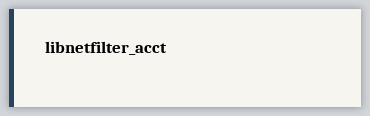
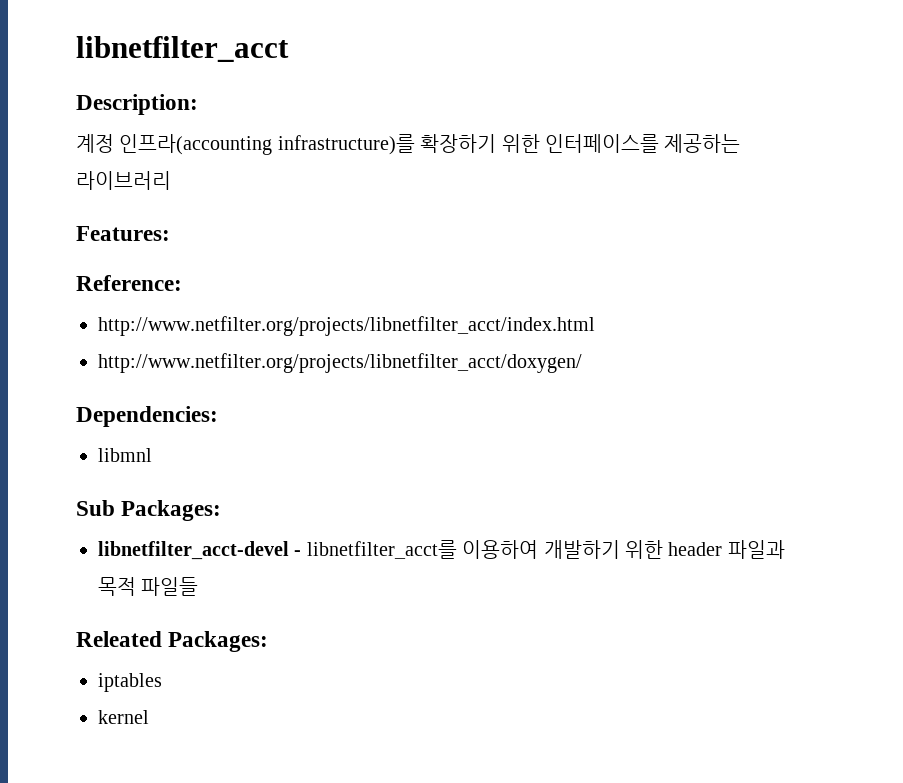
+ Description:
+ 계정 인프라(accounting infrastructure)를 확장하기 위한 인터페이스를 제공하는 라이브러리
+ Features:
+ Reference:
+ http://www.netfilter.org/projects/libnetfilter_acct/index.html
+ http://www.netfilter.org/projects/libnetfilter_acct/doxygen/
+ Dependencies:
+ libmnl
+ Sub Packages:
+ libnetfilter_acct-devel - libnetfilter_acct를 이용하여 개발하기 위한 header 파일과 목적 파일들
+ Releated Packages:
+ iptables
+ kernel

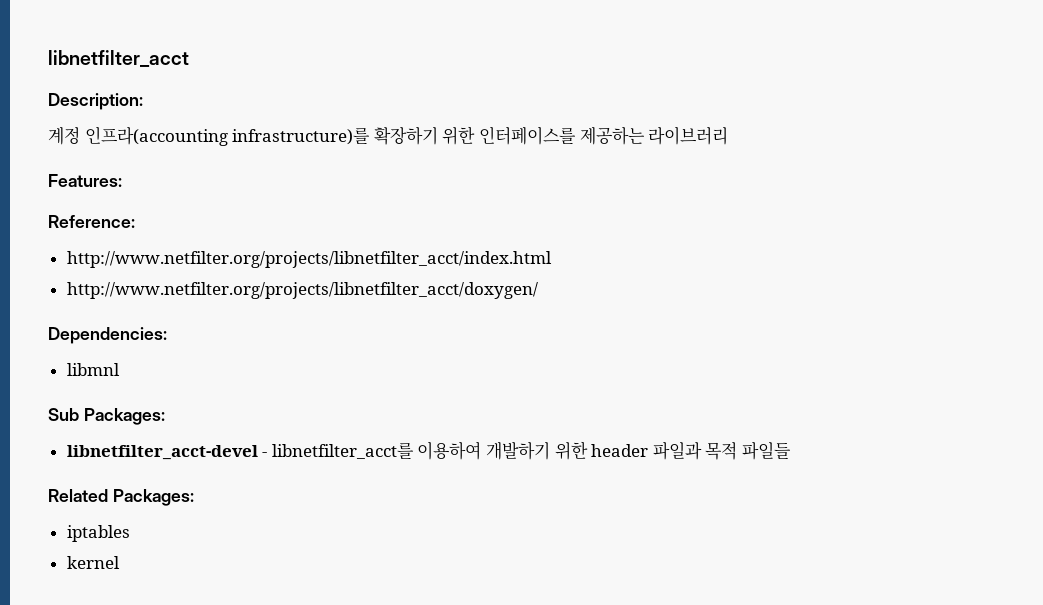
- Releated Packages:
+ Related Packages:

